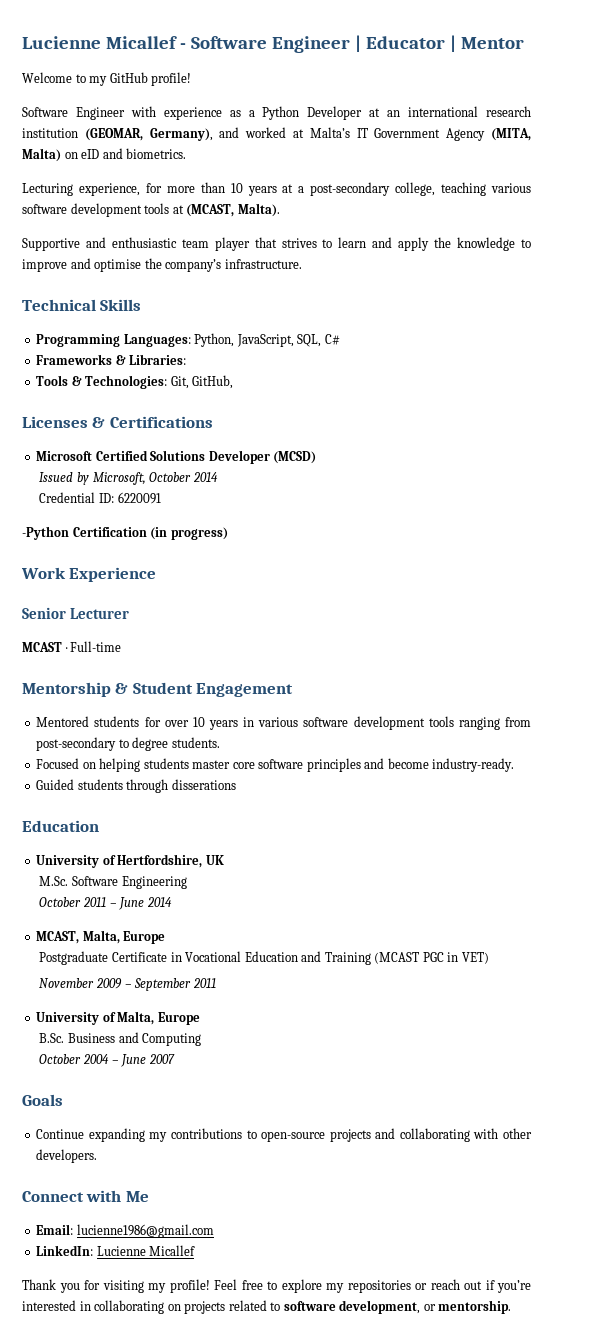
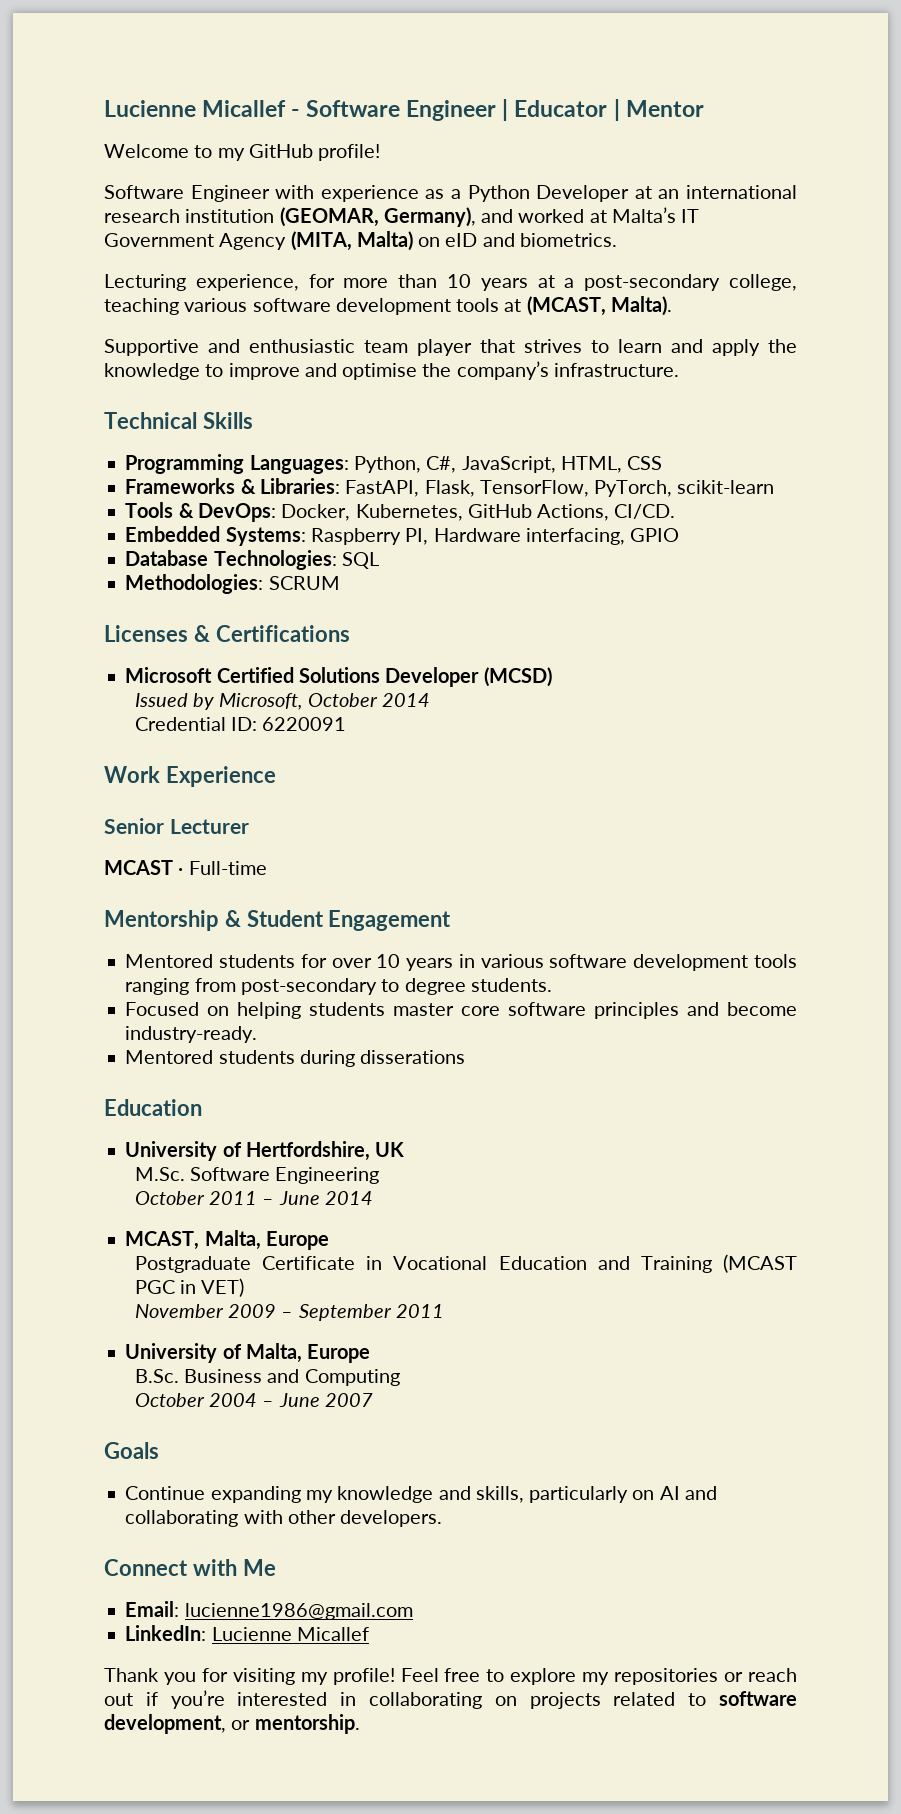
- Programming Languages: Python, JavaScript, SQL, C#
+ Programming Languages: Python, C#, JavaScript, HTML, CSS
- Frameworks & Libraries:
- Tools & Technologies: Git, GitHub,
+ Frameworks & Libraries: FastAPI, Flask, TensorFlow, PyTorch, scikit-learn
+ Tools & DevOps: Docker, Kubernetes, GitHub Actions, CI/CD.
+ Embedded Systems: Raspberry PI, Hardware interfacing, GPIO
+ Database Technologies: SQL
+ Methodologies: SCRUM
- -Python Certification (in progress)
- Guided students through disserations
+ Mentored students during disserations
- Continue expanding my contributions to open-source projects and collaborating with other developers.
+ Continue expanding my knowledge and skills, particularly on AI and collaborating with other developers.

